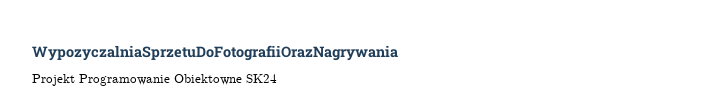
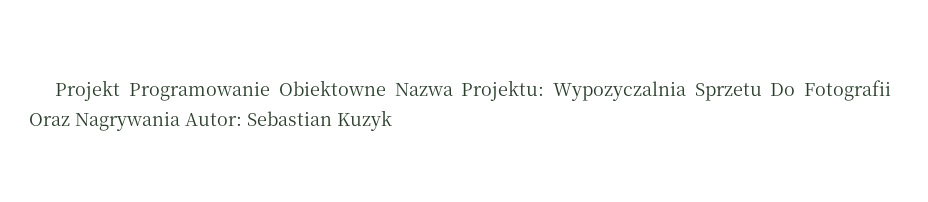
- WypozyczalniaSprzetuDoFotografiiOrazNagrywania
- Projekt Programowanie Obiektowne SK24
+ Projekt Programowanie Obiektowne Nazwa Projektu: Wypozyczalnia Sprzetu Do Fotografii Oraz Nagrywania Autor: Sebastian Kuzyk

